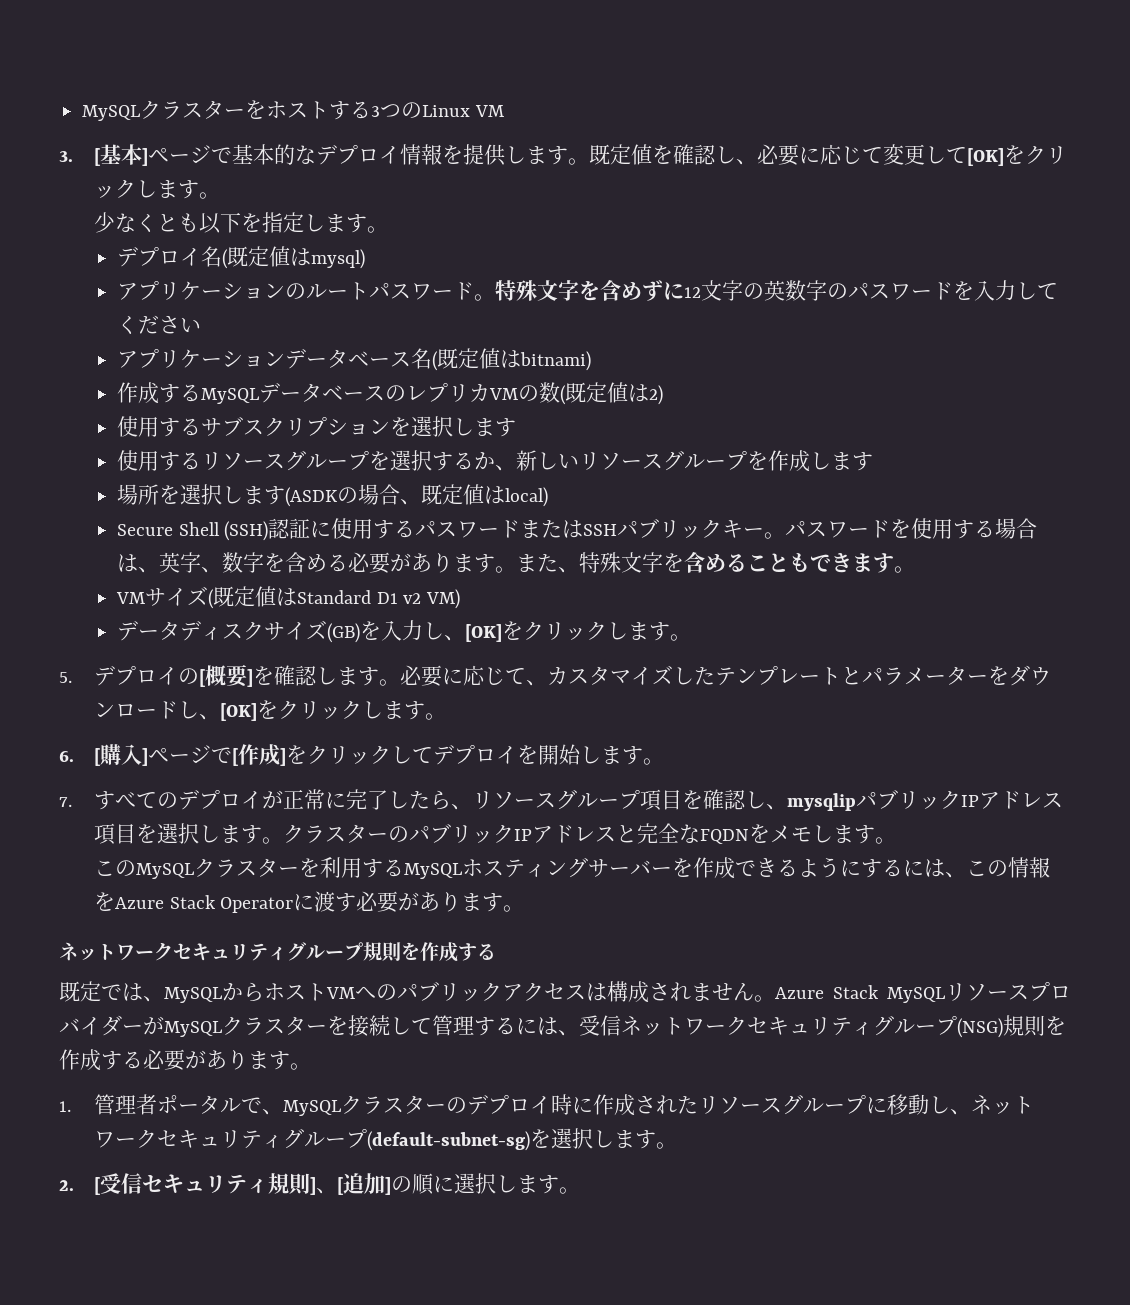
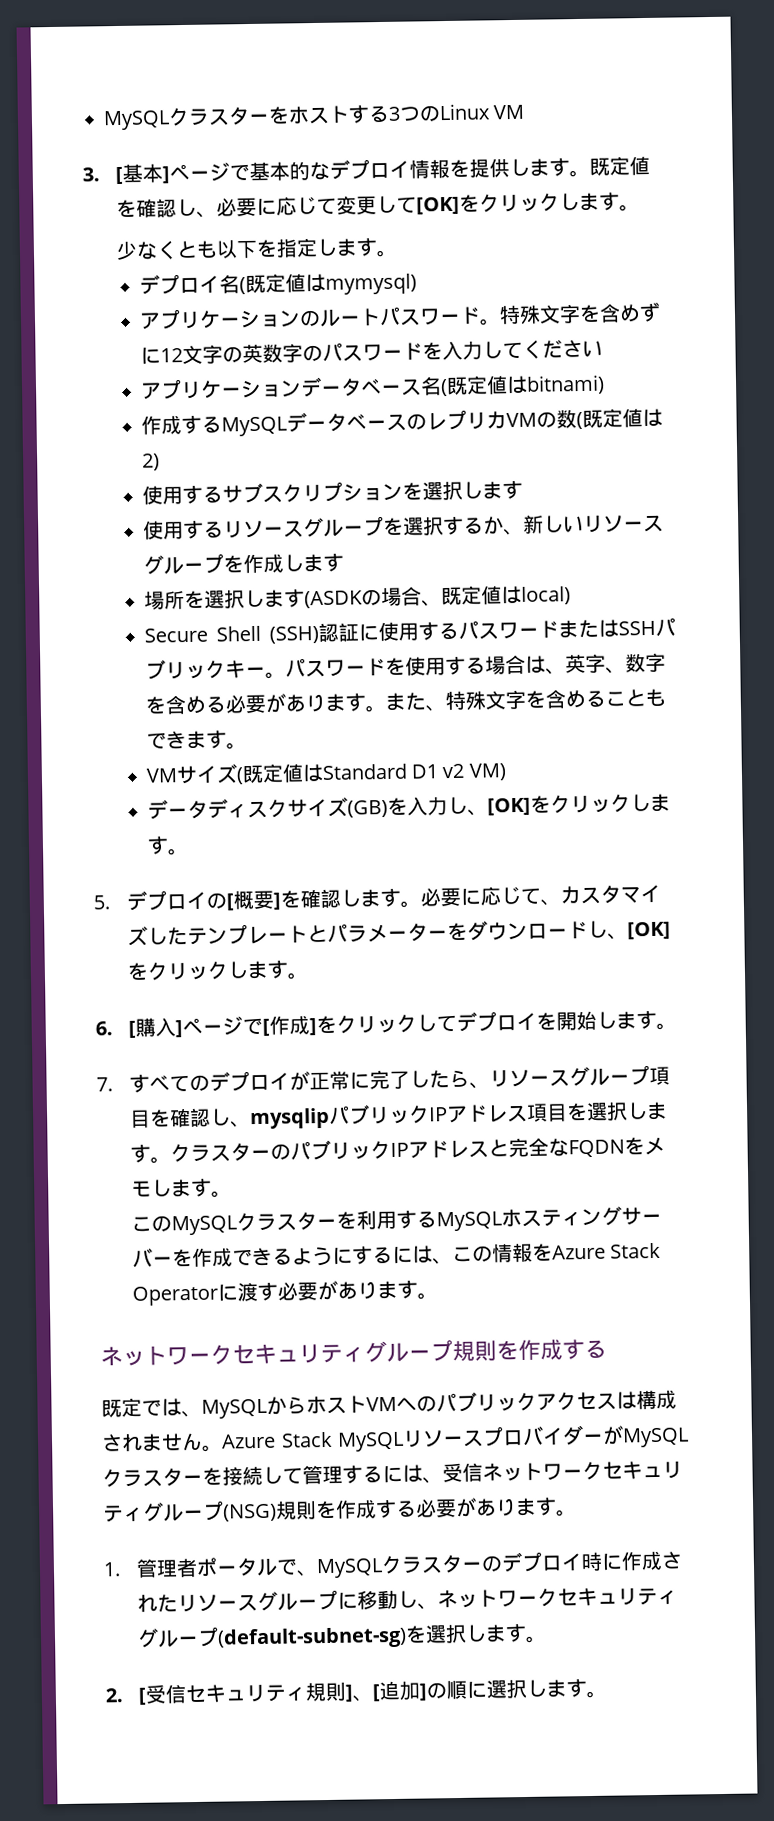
- デプロイ名(既定値はmysql)
+ デプロイ名(既定値はmymysql)

